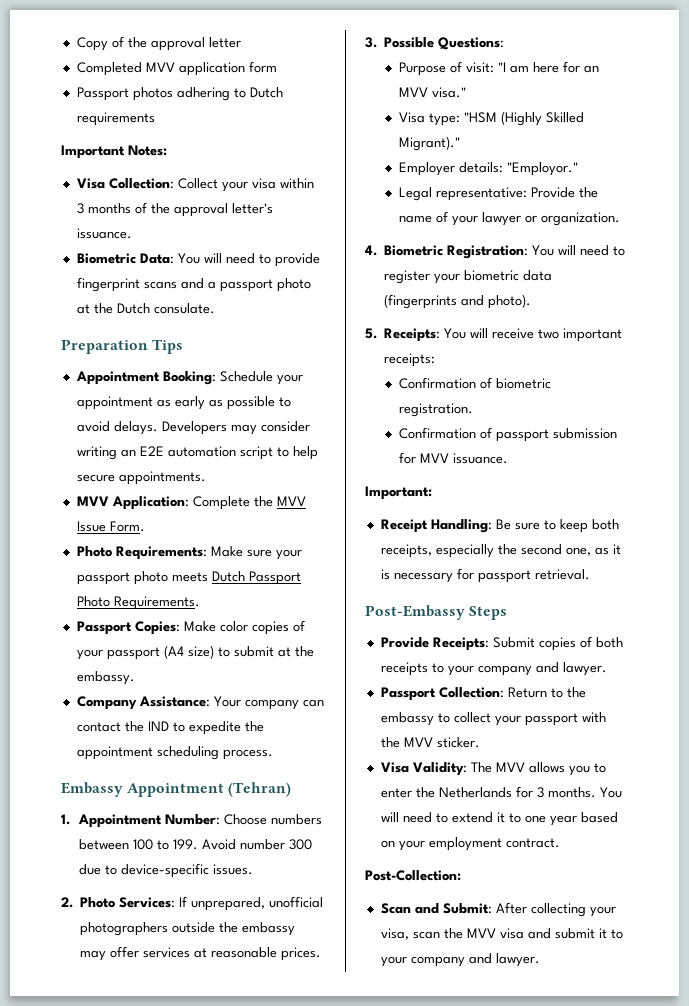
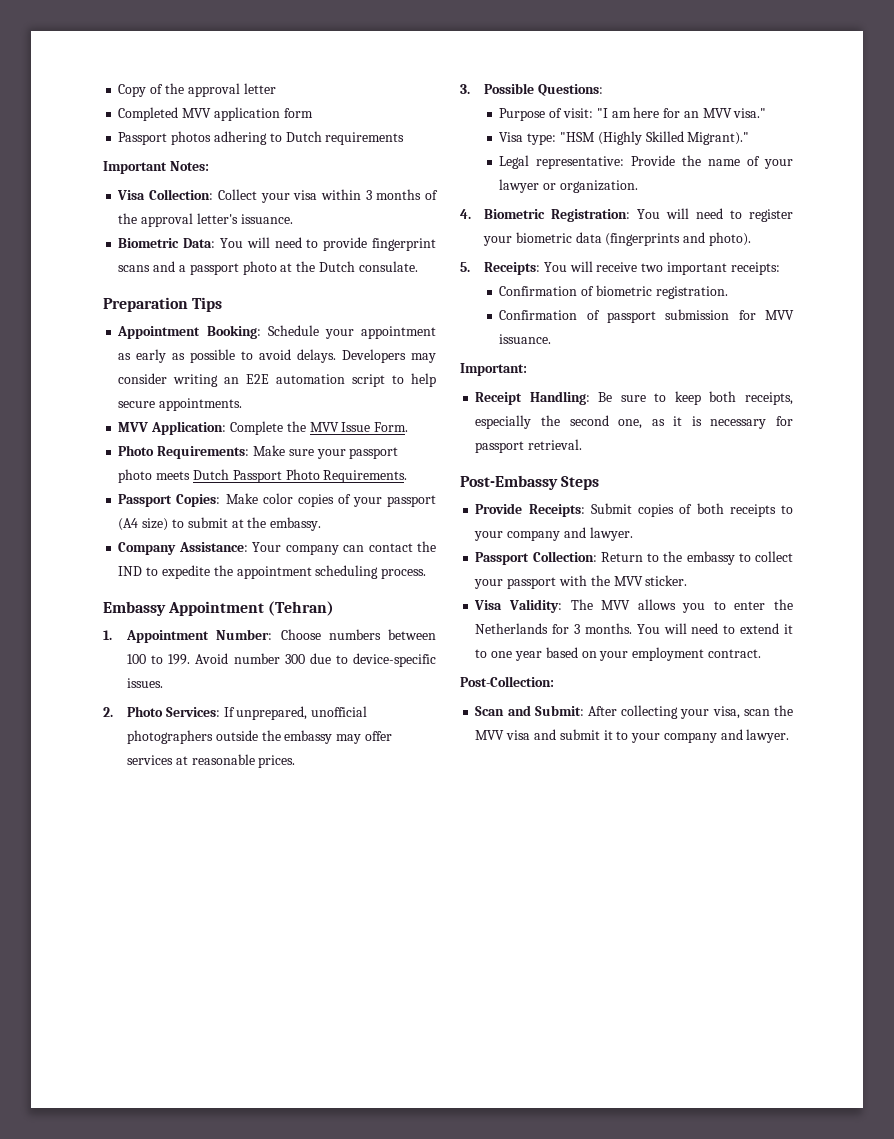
- Employer details: "Employor."

